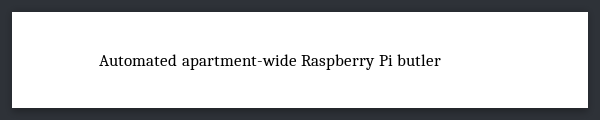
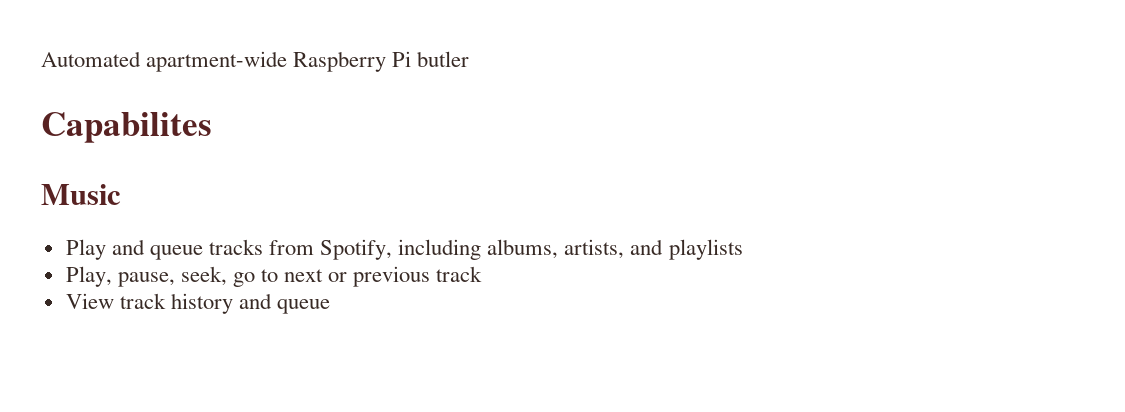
+ Capabilites
+ Music
+ Play and queue tracks from Spotify, including albums, artists, and playlists
+ Play, pause, seek, go to next or previous track
+ View track history and queue

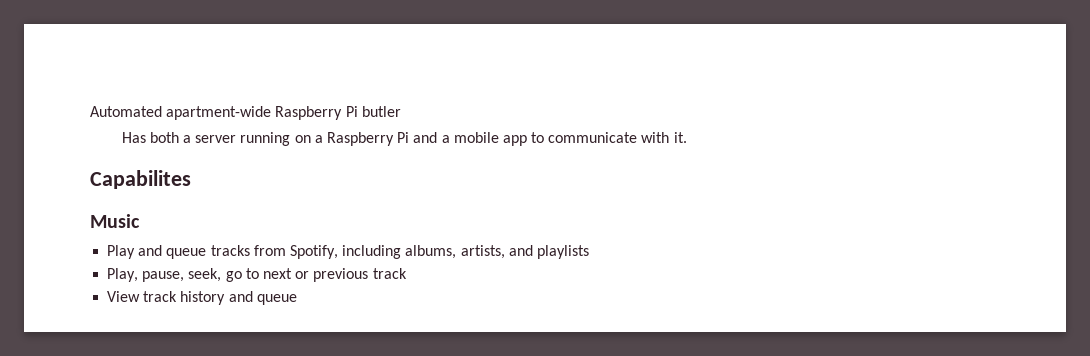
+ Has both a server running on a Raspberry Pi and a mobile app to communicate with it.

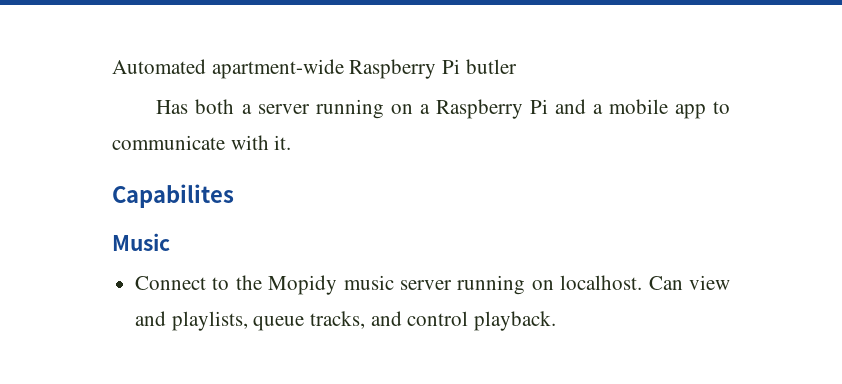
- Play and queue tracks from Spotify, including albums, artists, and playlists
- Play, pause, seek, go to next or previous track
- View track history and queue
+ Connect to the Mopidy music server running on localhost. Can view and playlists, queue tracks, and control playback.

